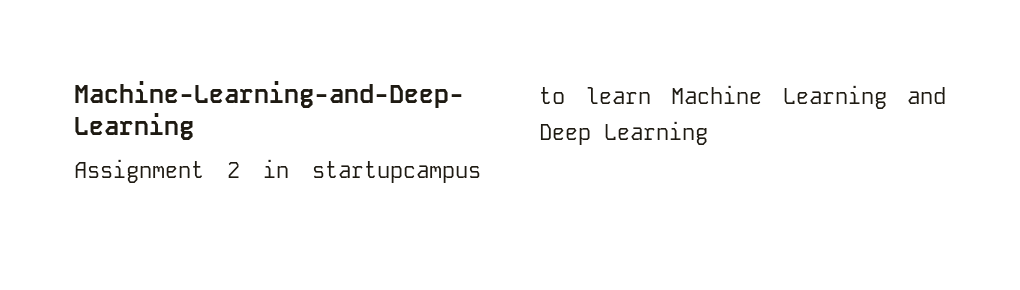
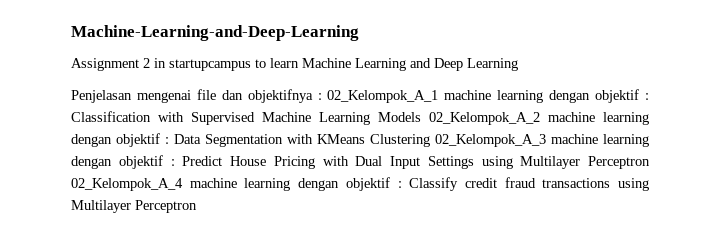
+ Penjelasan mengenai file dan objektifnya : 02_Kelompok_A_1 machine learning dengan objektif : Classification with Supervised Machine Learning Models 02_Kelompok_A_2 machine learning dengan objektif : Data Segmentation with KMeans Clustering 02_Kelompok_A_3 machine learning dengan objektif : Predict House Pricing with Dual Input Settings using Multilayer Perceptron 02_Kelompok_A_4 machine learning dengan objektif : Classify credit fraud transactions using Multilayer Perceptron

